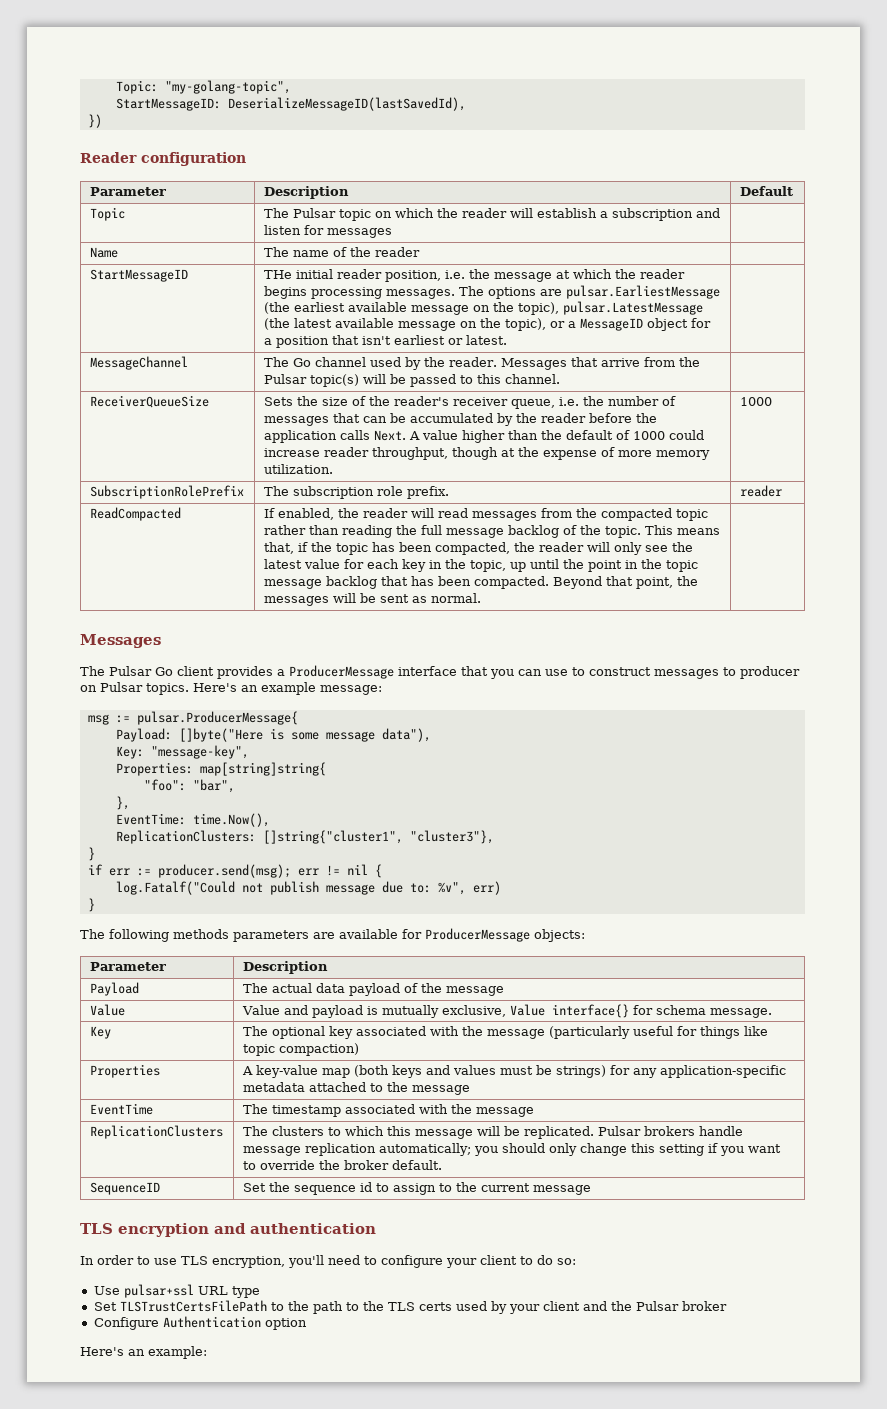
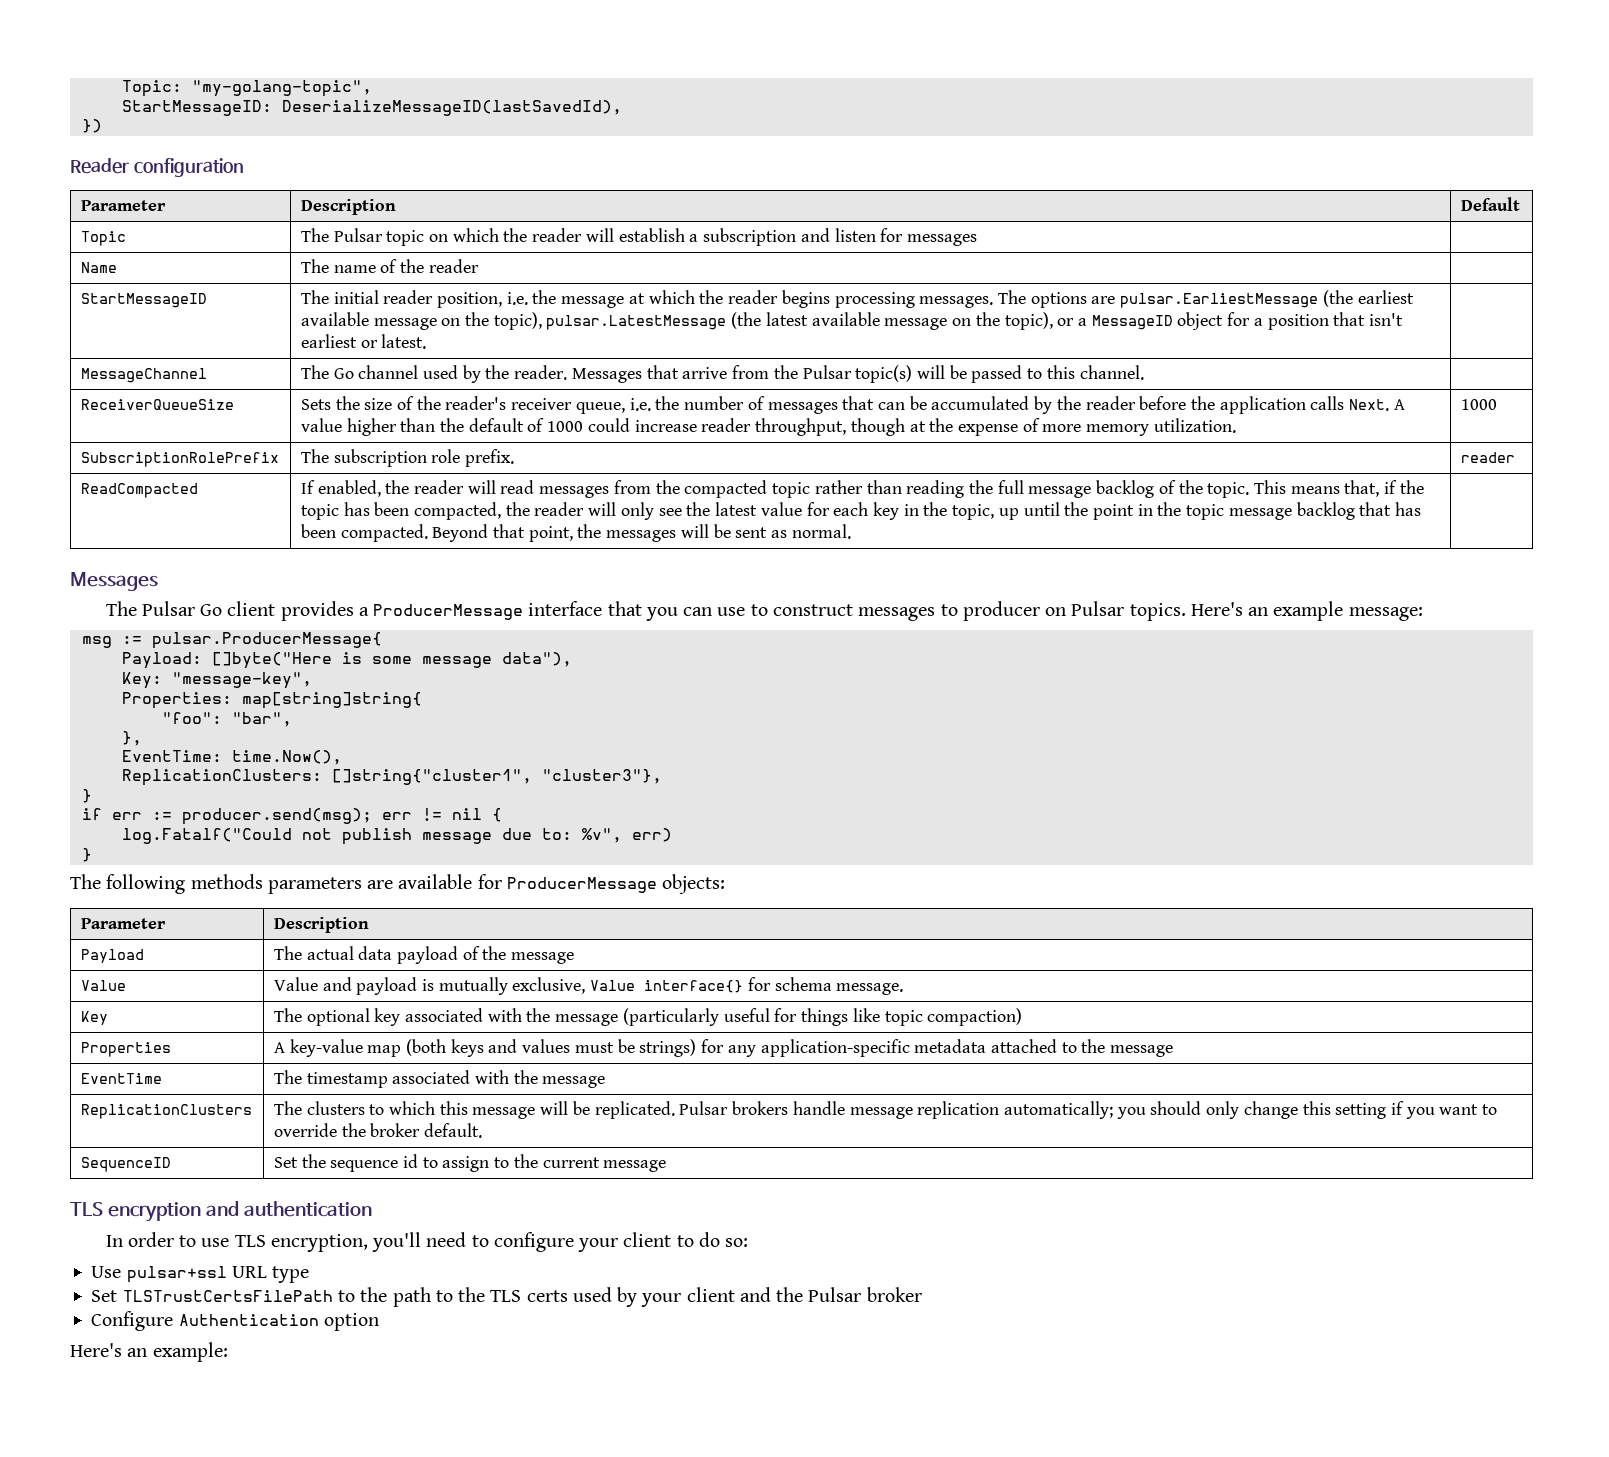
- THe initial reader position, i.e. the message at which the reader begins processing messages.
+ The initial reader position, i.e. the message at which the reader begins processing messages.

